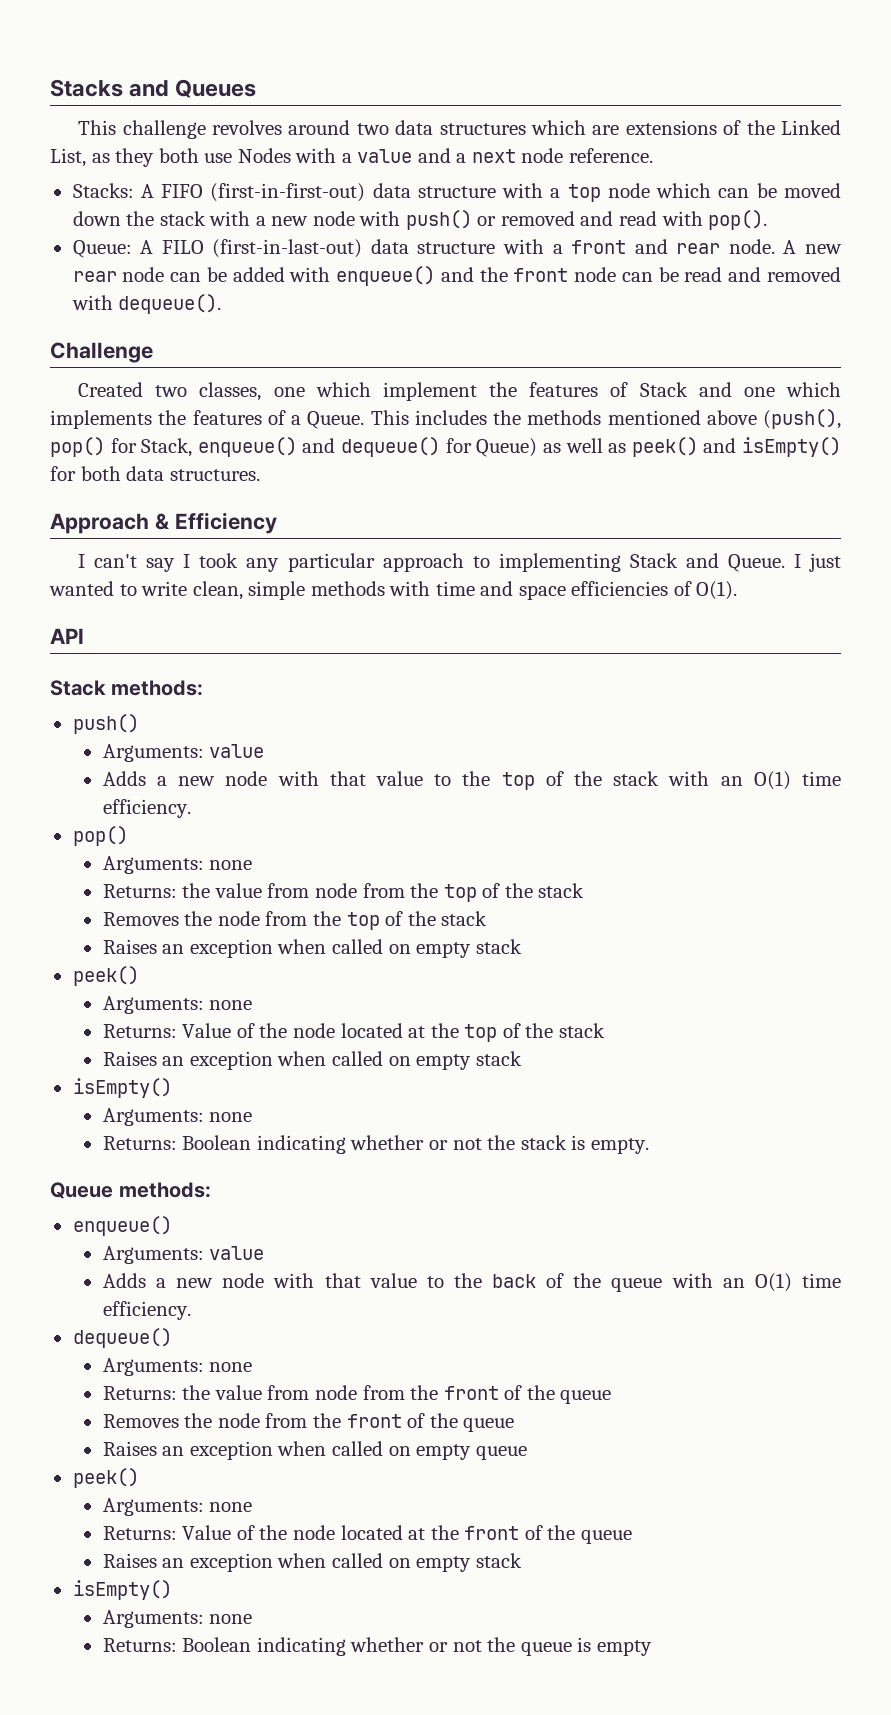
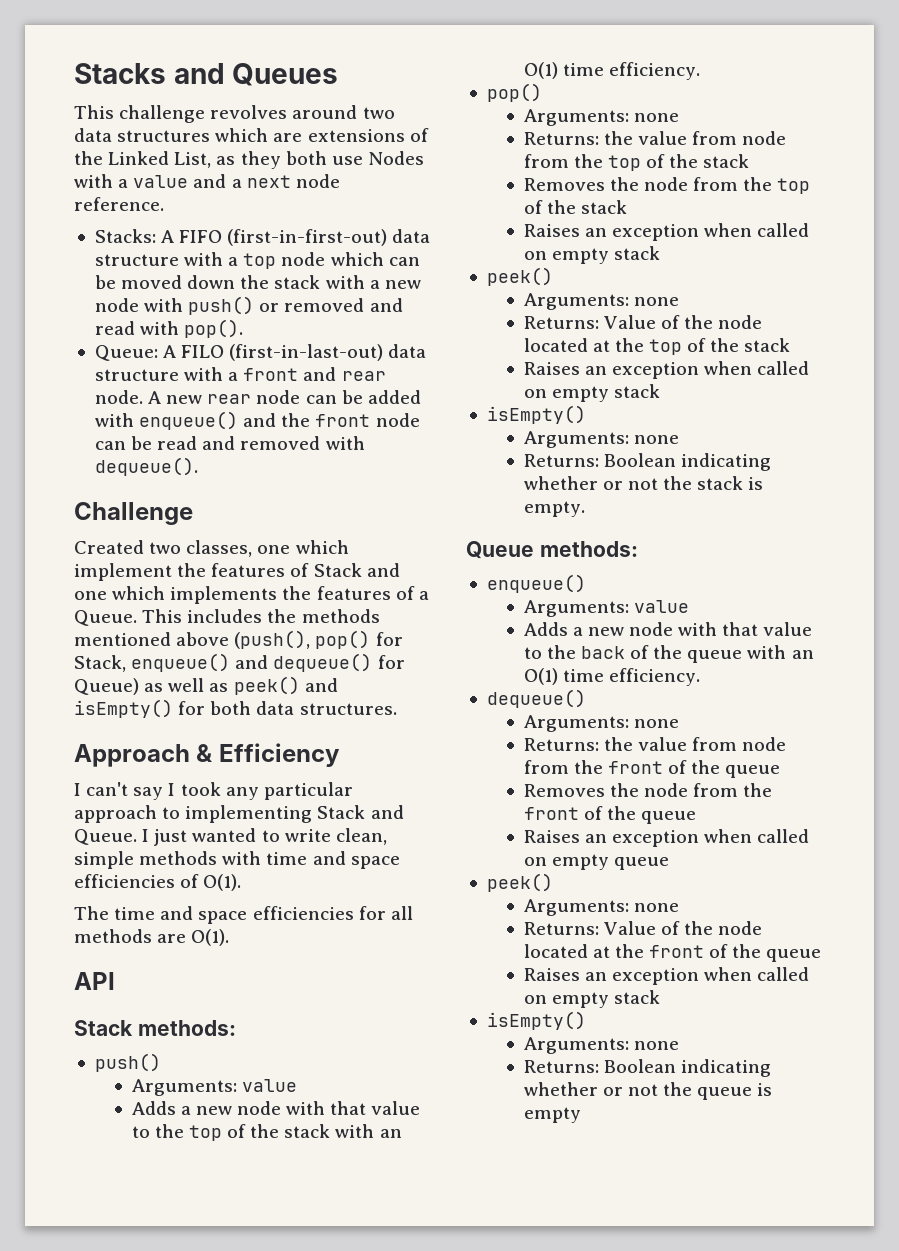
+ The time and space efficiencies for all methods are O(1).

